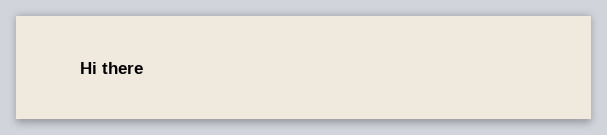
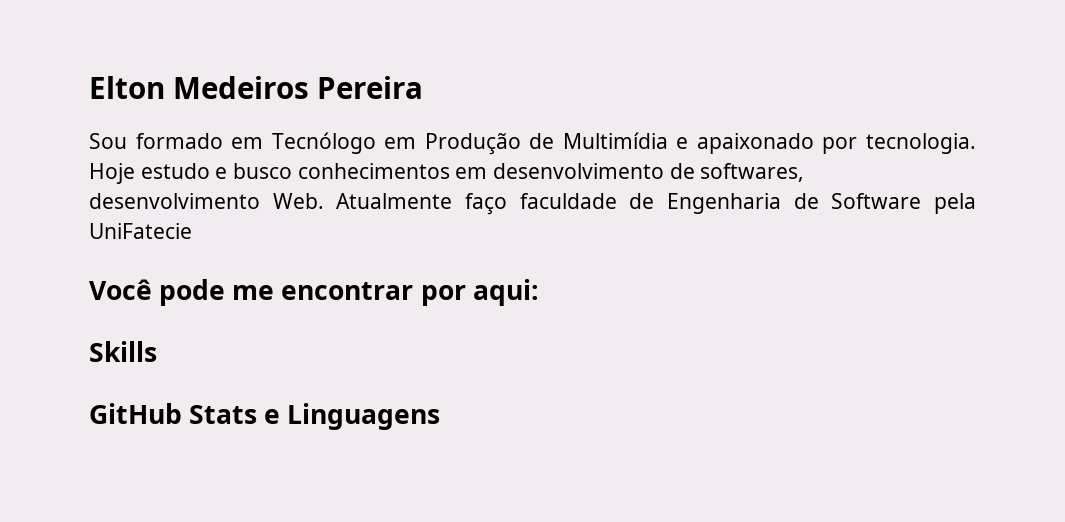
- Hi there
+ Elton Medeiros Pereira
+ Sou formado em Tecnólogo em Produção de Multimídia e apaixonado por tecnologia. Hoje estudo e busco conhecimentos em desenvolvimento de softwares, desenvolvimento Web. Atualmente faço faculdade de Engenharia de Software pela UniFatecie
+ Você pode me encontrar por aqui:
+ Skills
+ GitHub Stats e Linguagens

